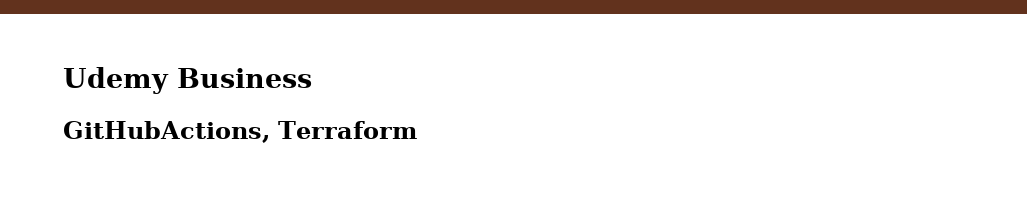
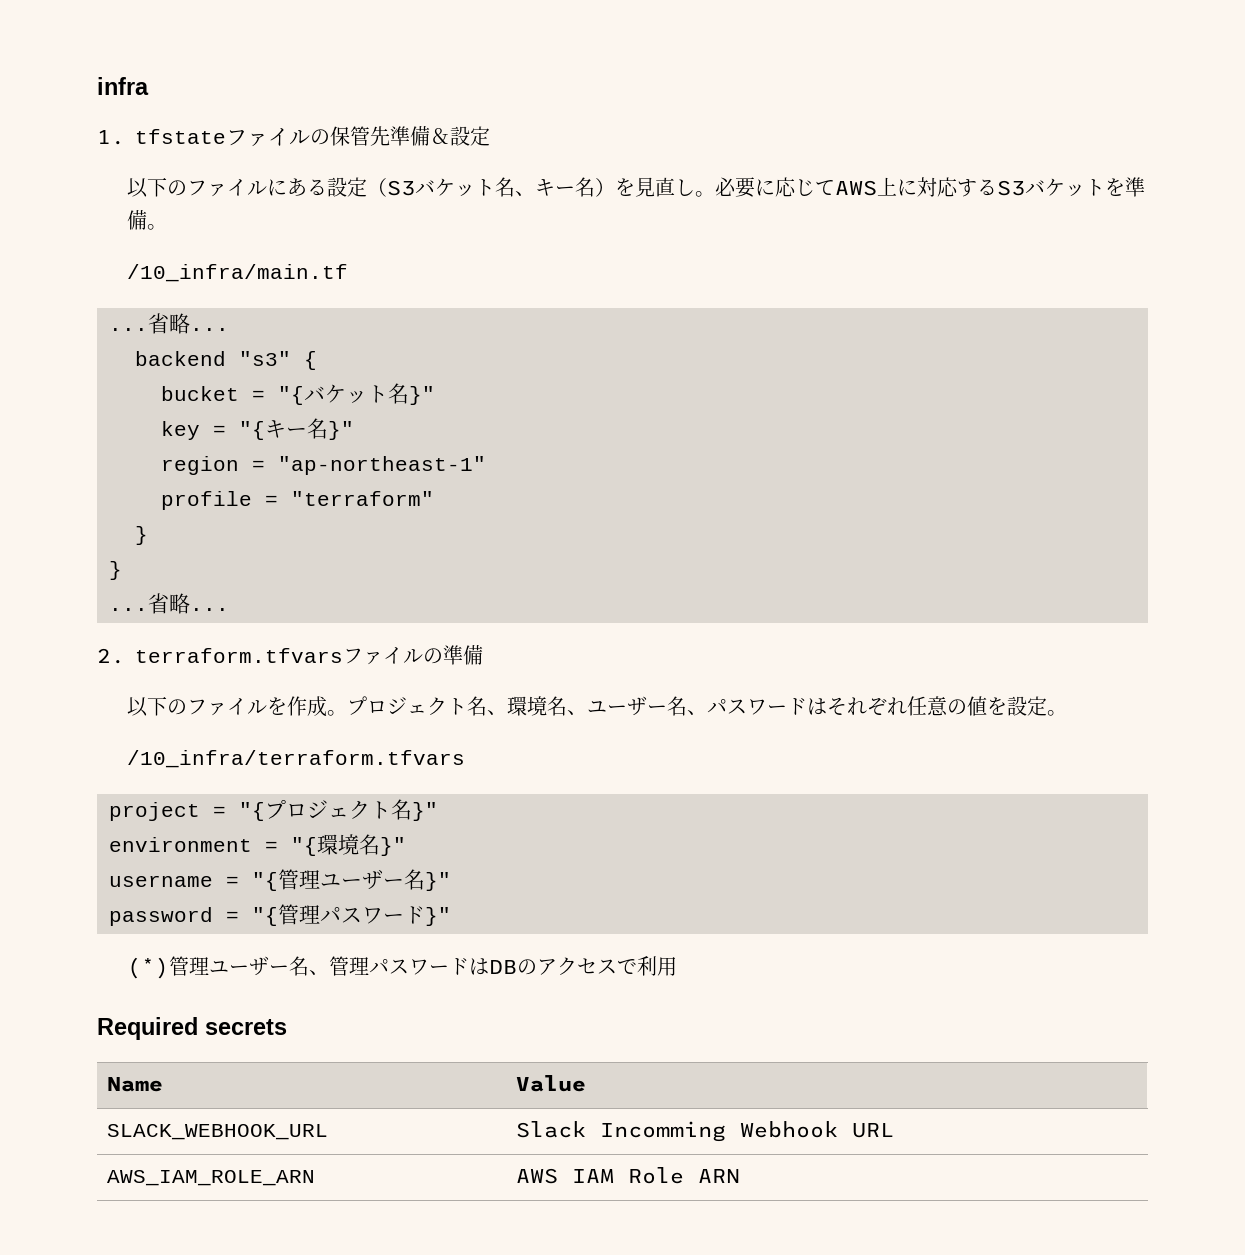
- Udemy Business
- GitHubActions, Terraform
+ infra
+ 1. tfstateファイルの保管先準備＆設定
+ 以下のファイルにある設定（S3バケット名、キー名）を見直し。必要に応じてAWS上に対応するS3バケットを準備。
+ /10_infra/main.tf
+ ...省略...
+ backend "s3" {
+ bucket = "{バケット名}"
+ key = "{キー名}"
+ region = "ap-northeast-1"
+ profile = "terraform"
+ }
+ }
+ ...省略...
+ 2. terraform.tfvarsファイルの準備
+ 以下のファイルを作成。プロジェクト名、環境名、ユーザー名、パスワードはそれぞれ任意の値を設定。
+ /10_infra/terraform.tfvars
+ project = "{プロジェクト名}"
+ environment = "{環境名}"
+ username = "{管理ユーザー名}"
+ password = "{管理パスワード}"
+ (*)管理ユーザー名、管理パスワードはDBのアクセスで利用
+ Required secrets
+ Name | Value
+ SLACK_WEBHOOK_URL | Slack Incomming Webhook URL
+ AWS_IAM_ROLE_ARN | AWS IAM Role ARN

